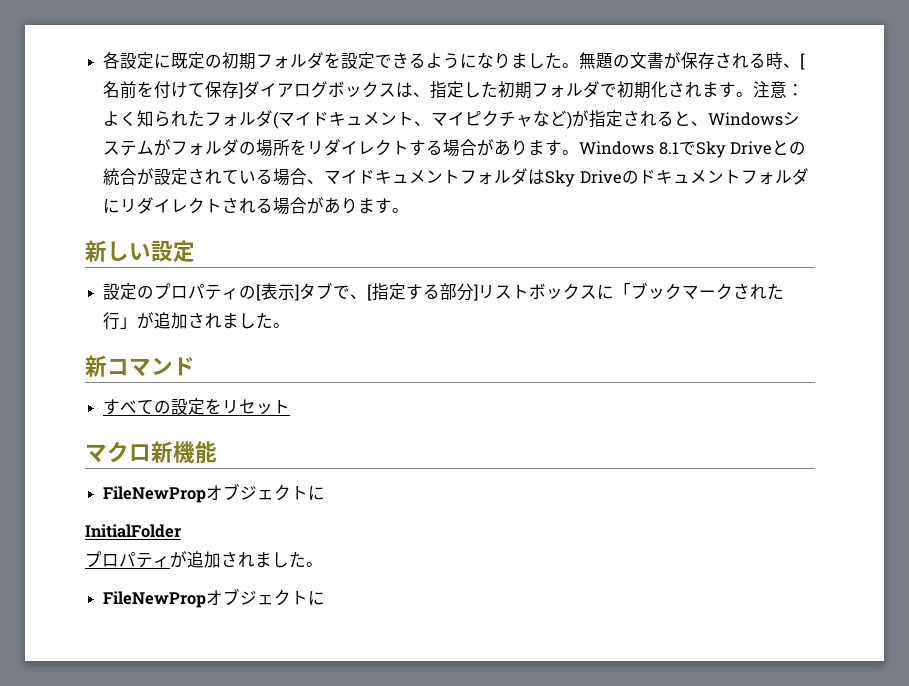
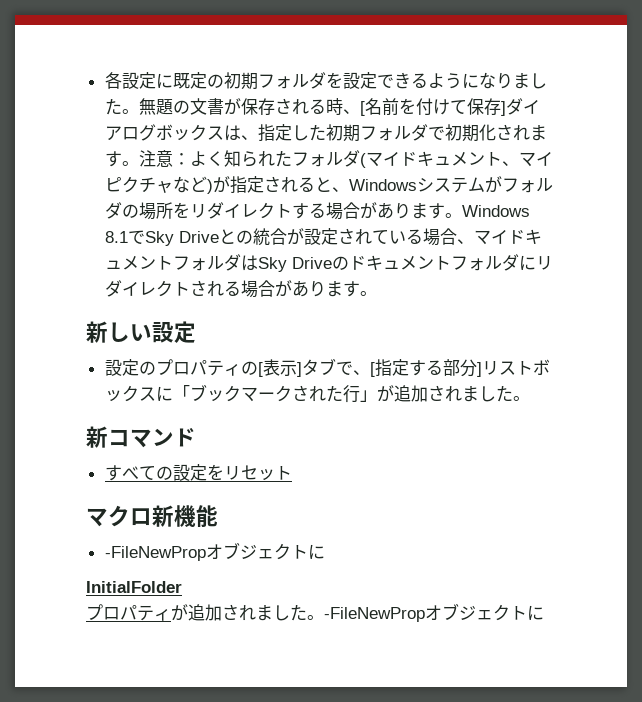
  マクロ新機能
- FileNewPropオブジェクトに
+ -FileNewPropオブジェクトに
- プロパティが追加されました。
- FileNewPropオブジェクトに
+ プロパティが追加されました。-FileNewPropオブジェクトに

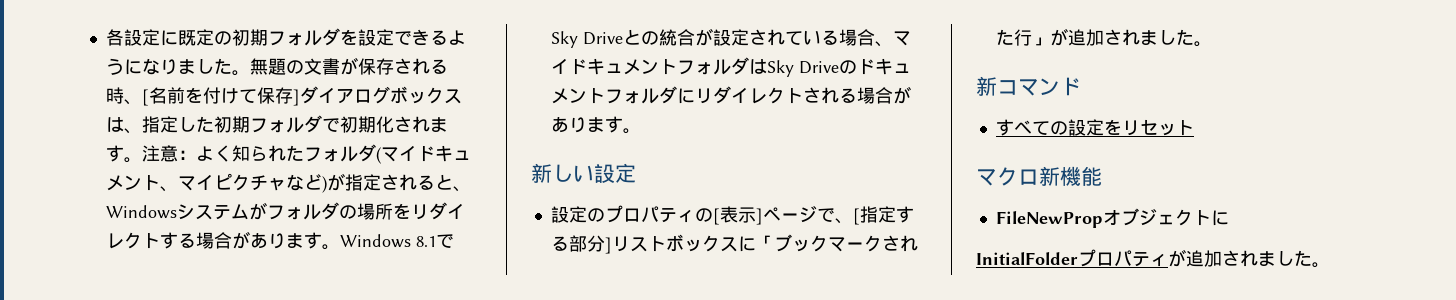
- 設定のプロパティの[表示]タブで、[指定する部分]リストボックスに「ブックマークされた行」が追加されました。
+ 設定のプロパティの[表示]ページで、[指定する部分]リストボックスに「ブックマークされた行」が追加されました。
  マクロ新機能
- -FileNewPropオブジェクトに
+ FileNewPropオブジェクトに
- InitialFolder
- プロパティが追加されました。-FileNewPropオブジェクトに
+ InitialFolderプロパティが追加されました。

